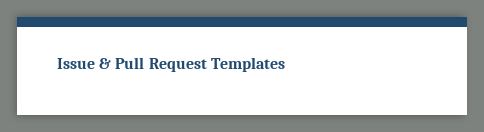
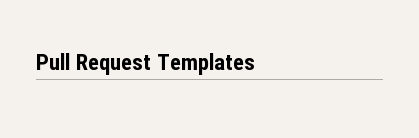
- Issue & Pull Request Templates
+ Pull Request Templates

